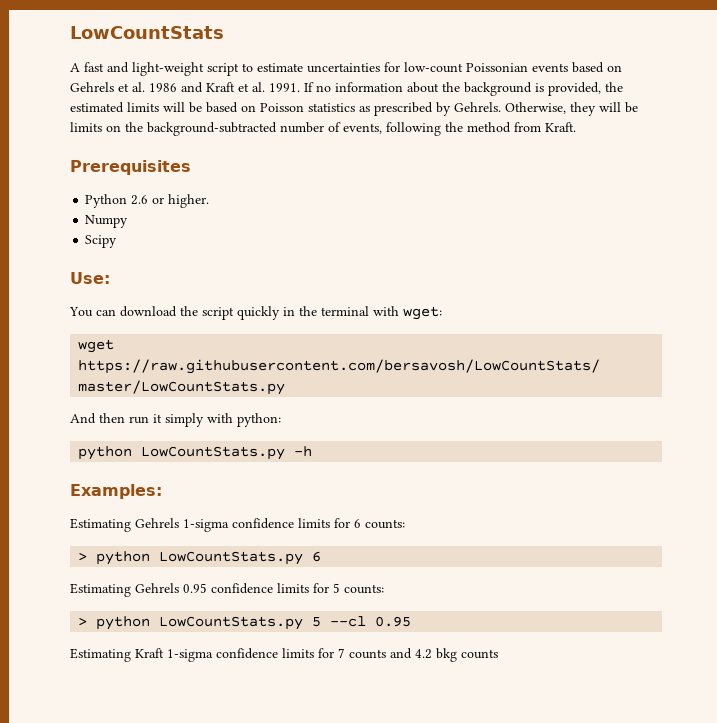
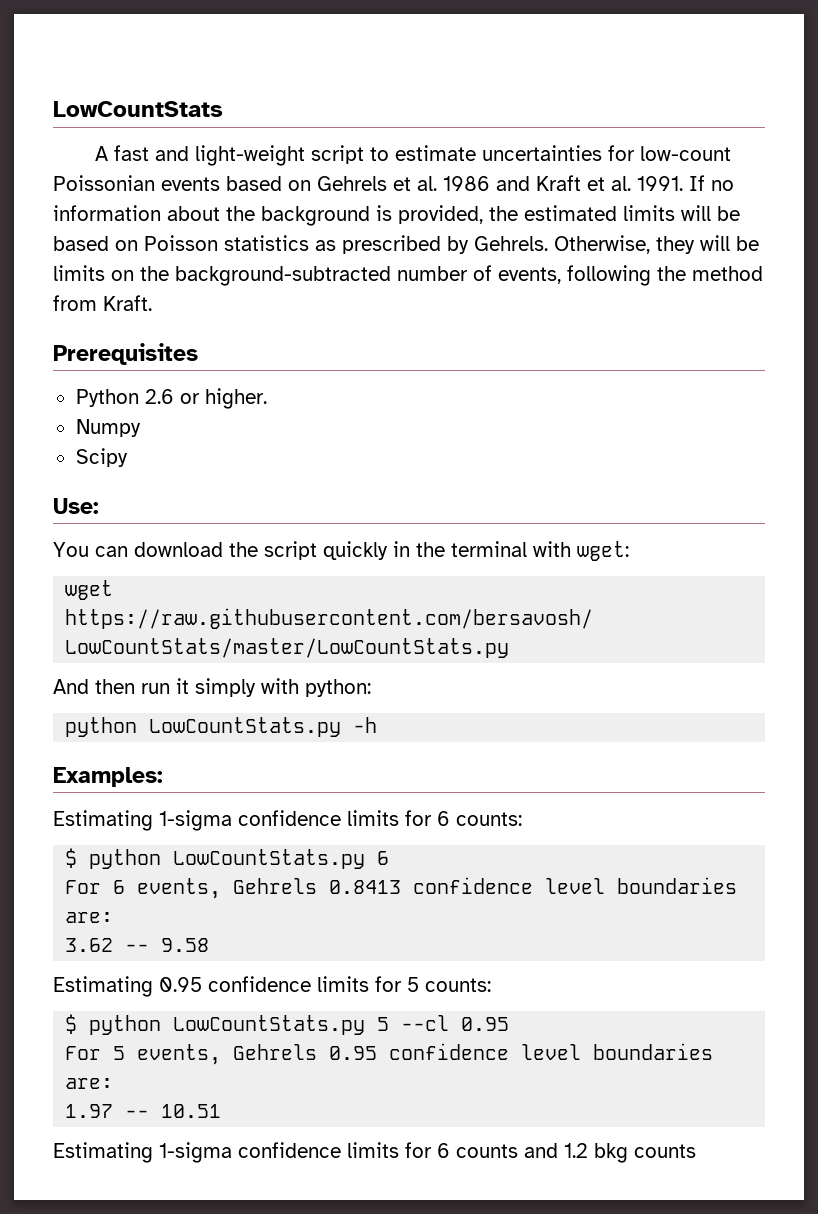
- Estimating Gehrels 1-sigma confidence limits for 6 counts:
+ Estimating 1-sigma confidence limits for 6 counts:
- > python LowCountStats.py 6
+ $ python LowCountStats.py 6
- Estimating Gehrels 0.95 confidence limits for 5 counts:
+ For 6 events, Gehrels 0.8413 confidence level boundaries are:
+ 3.62 -- 9.58
+ Estimating 0.95 confidence limits for 5 counts:
- > python LowCountStats.py 5 --cl 0.95
+ $ python LowCountStats.py 5 --cl 0.95
- Estimating Kraft 1-sigma confidence limits for 7 counts and 4.2 bkg counts
+ For 5 events, Gehrels 0.95 confidence level boundaries are:
+ 1.97 -- 10.51
+ Estimating 1-sigma confidence limits for 6 counts and 1.2 bkg counts

